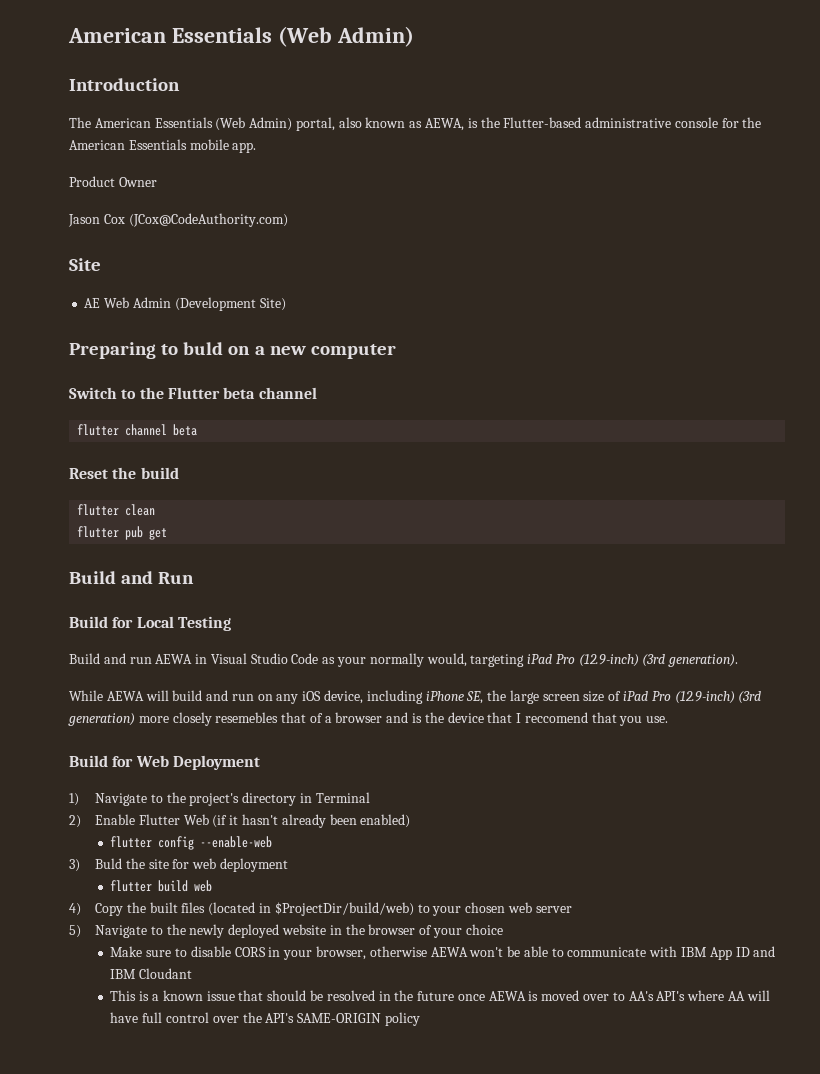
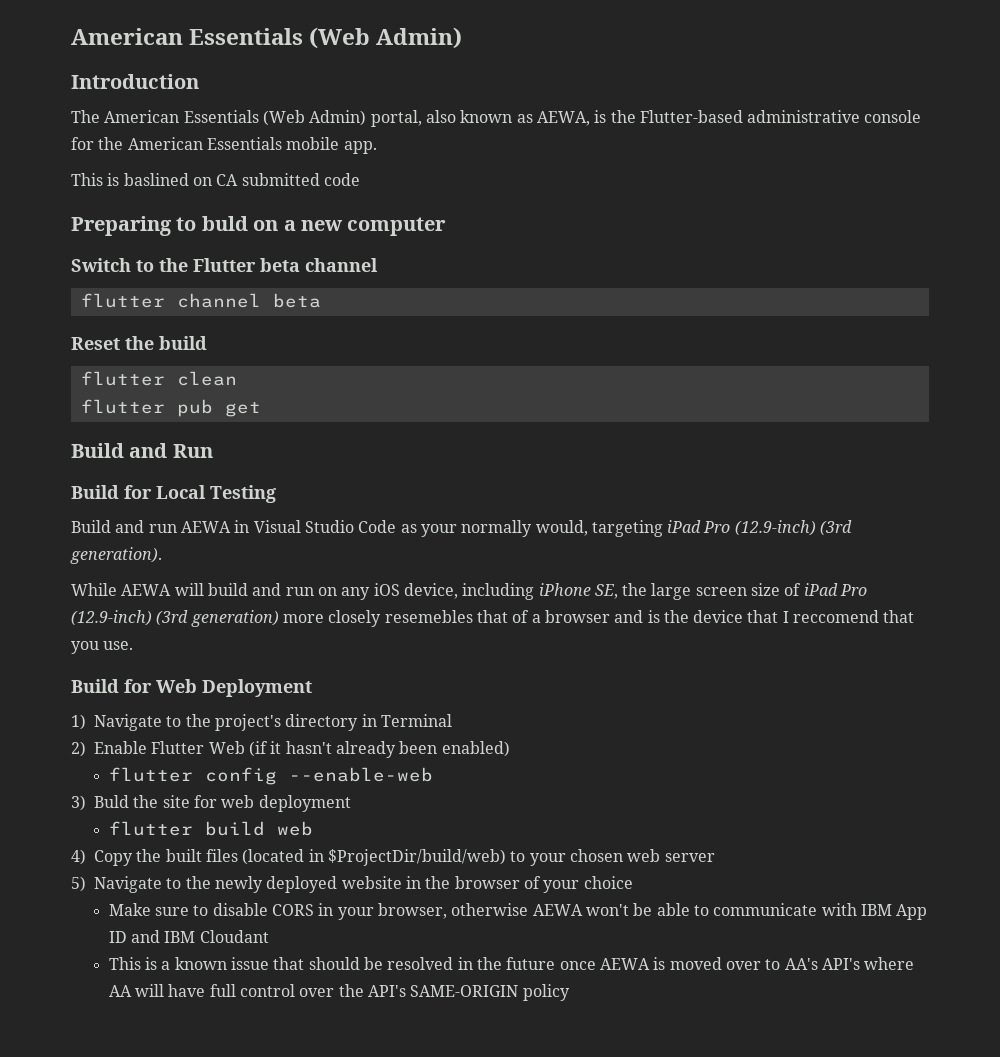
- Product Owner
- Jason Cox (JCox@CodeAuthority.com)
- Site
- AE Web Admin (Development Site)
+ This is baslined on CA submitted code

